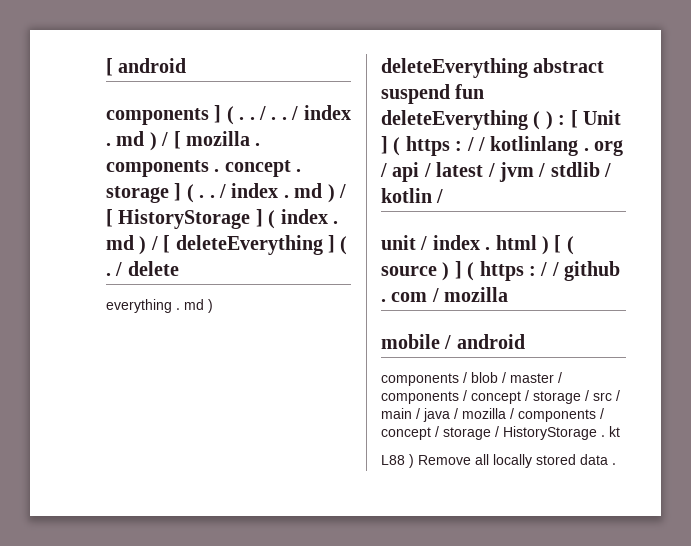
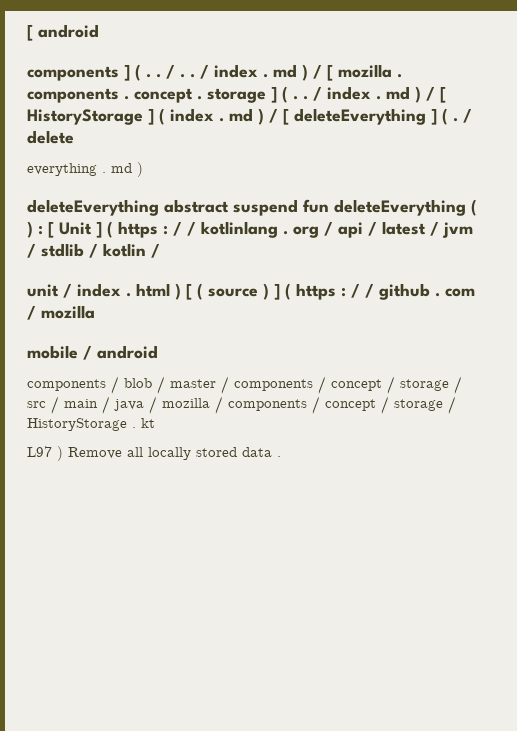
- L88 ) Remove all locally stored data .
+ L97 ) Remove all locally stored data .

